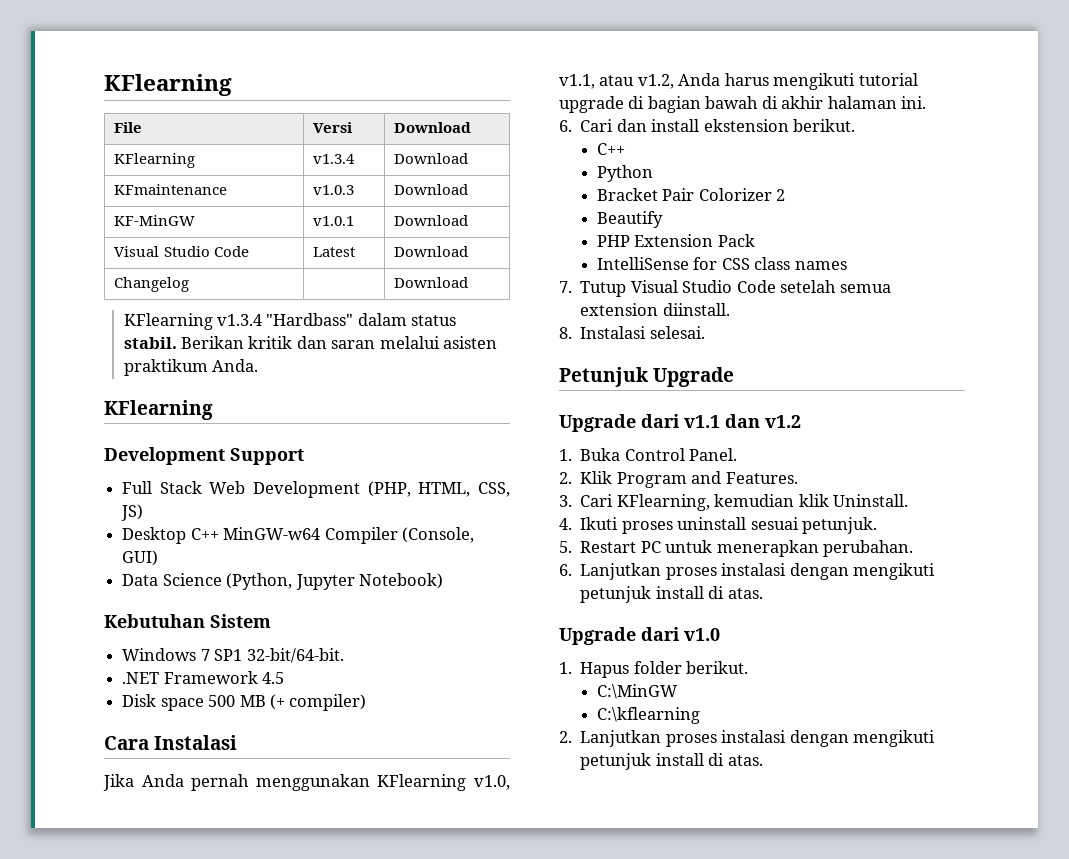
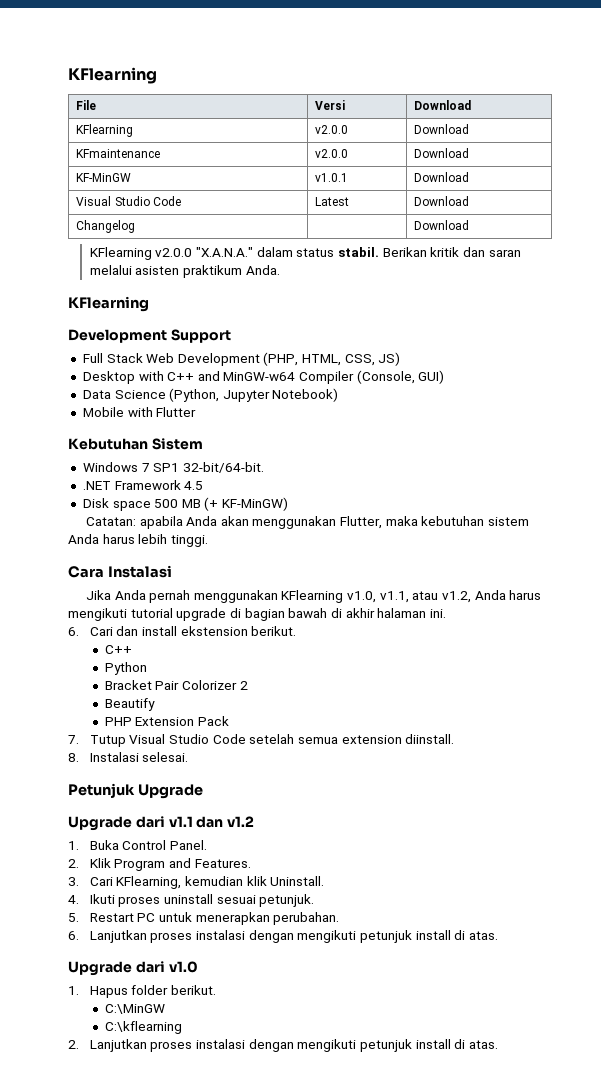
- KFlearning | v1.3.4 | Download
+ KFlearning | v2.0.0 | Download
- KFmaintenance | v1.0.3 | Download
+ KFmaintenance | v2.0.0 | Download
- KFlearning v1.3.4 "Hardbass" dalam status stabil.
+ KFlearning v2.0.0 "X.A.N.A." dalam status stabil.
- Desktop C++ MinGW-w64 Compiler (Console, GUI)
+ Desktop with C++ and MinGW-w64 Compiler (Console, GUI)
+ Mobile with Flutter
- Disk space 500 MB (+ compiler)
+ Disk space 500 MB (+ KF-MinGW)
+ Catatan: apabila Anda akan menggunakan Flutter, maka kebutuhan sistem Anda harus lebih tinggi.
- IntelliSense for CSS class names

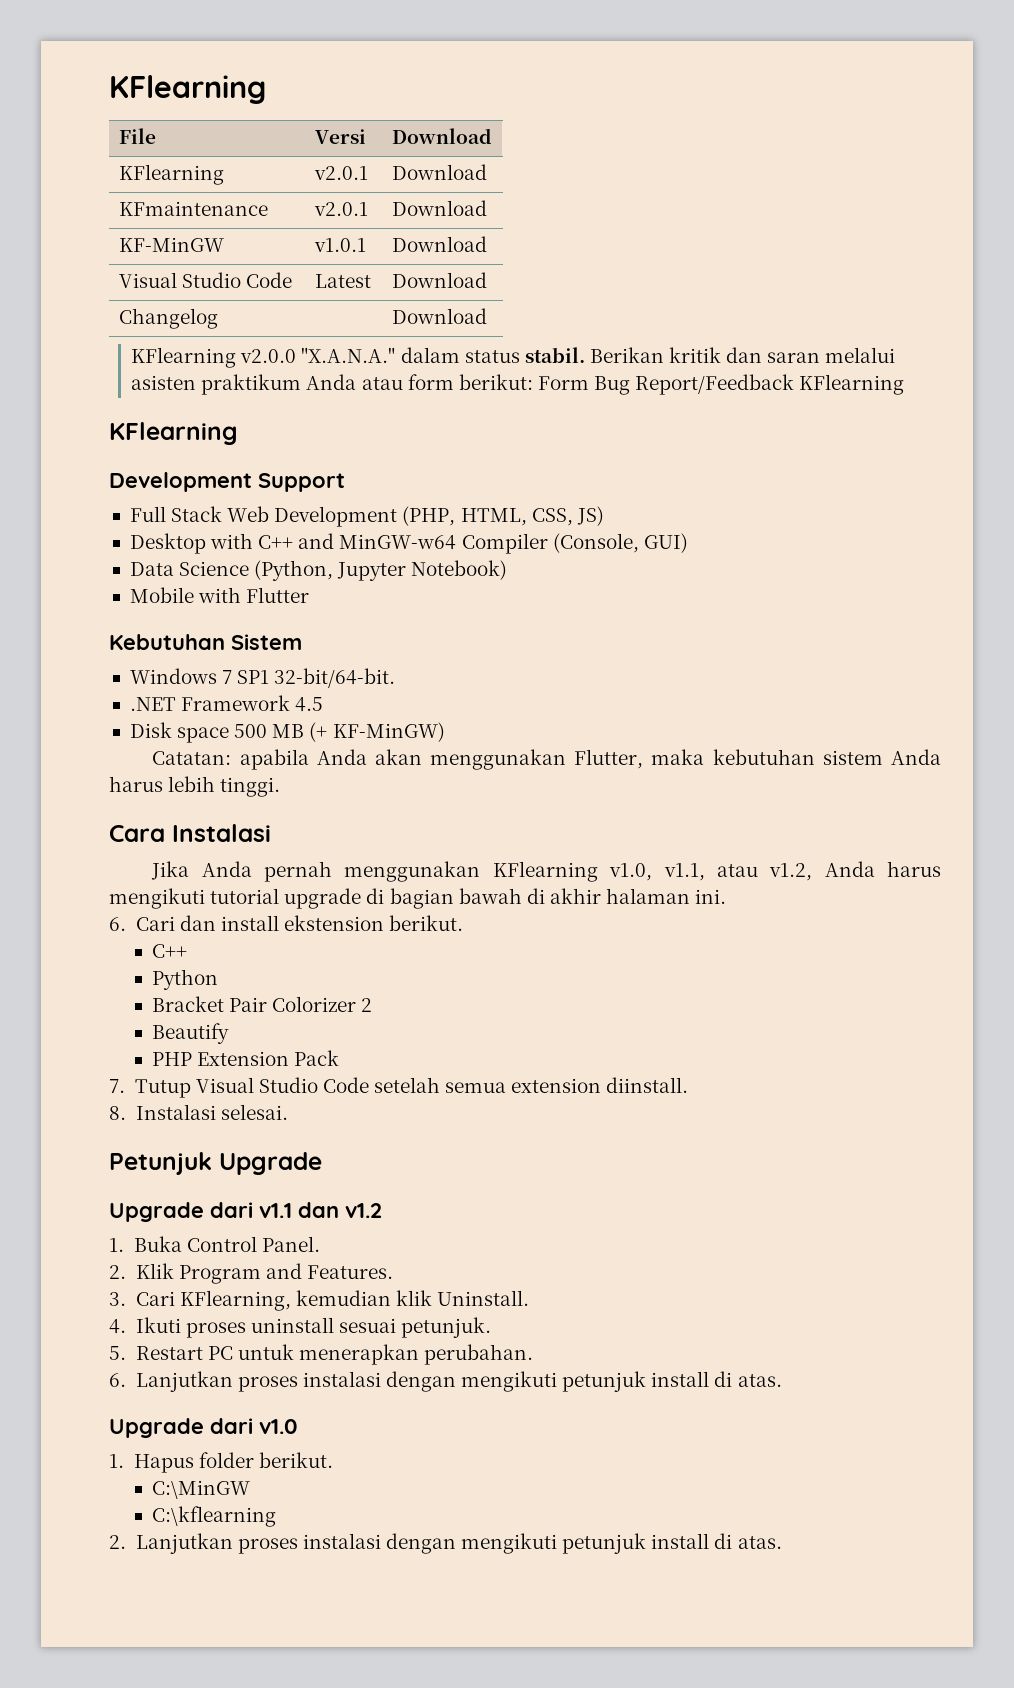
- KFlearning | v2.0.0 | Download
+ KFlearning | v2.0.1 | Download
- KFmaintenance | v2.0.0 | Download
+ KFmaintenance | v2.0.1 | Download
- Berikan kritik dan saran melalui asisten praktikum Anda.
+ Berikan kritik dan saran melalui asisten praktikum Anda atau form berikut: Form Bug Report/Feedback KFlearning

